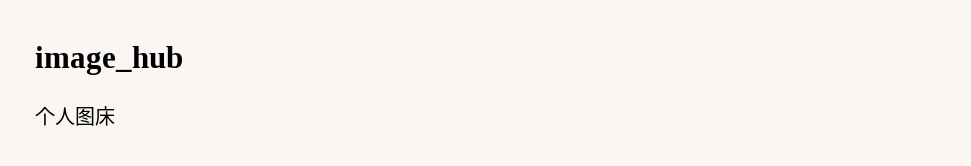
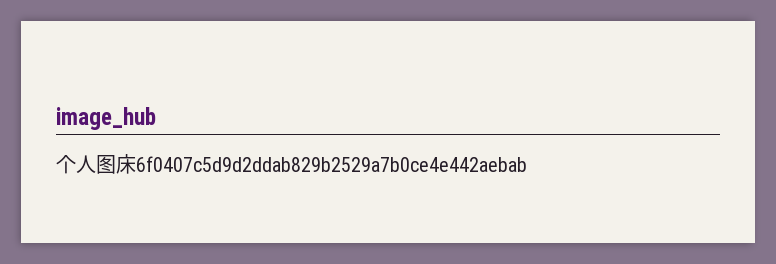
- 个人图床
+ 个人图床6f0407c5d9d2ddab829b2529a7b0ce4e442aebab

